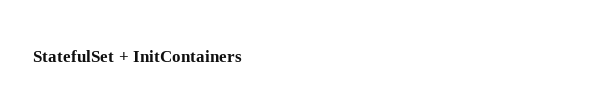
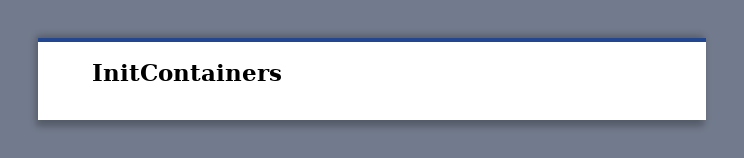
- StatefulSet + InitContainers
+ InitContainers

